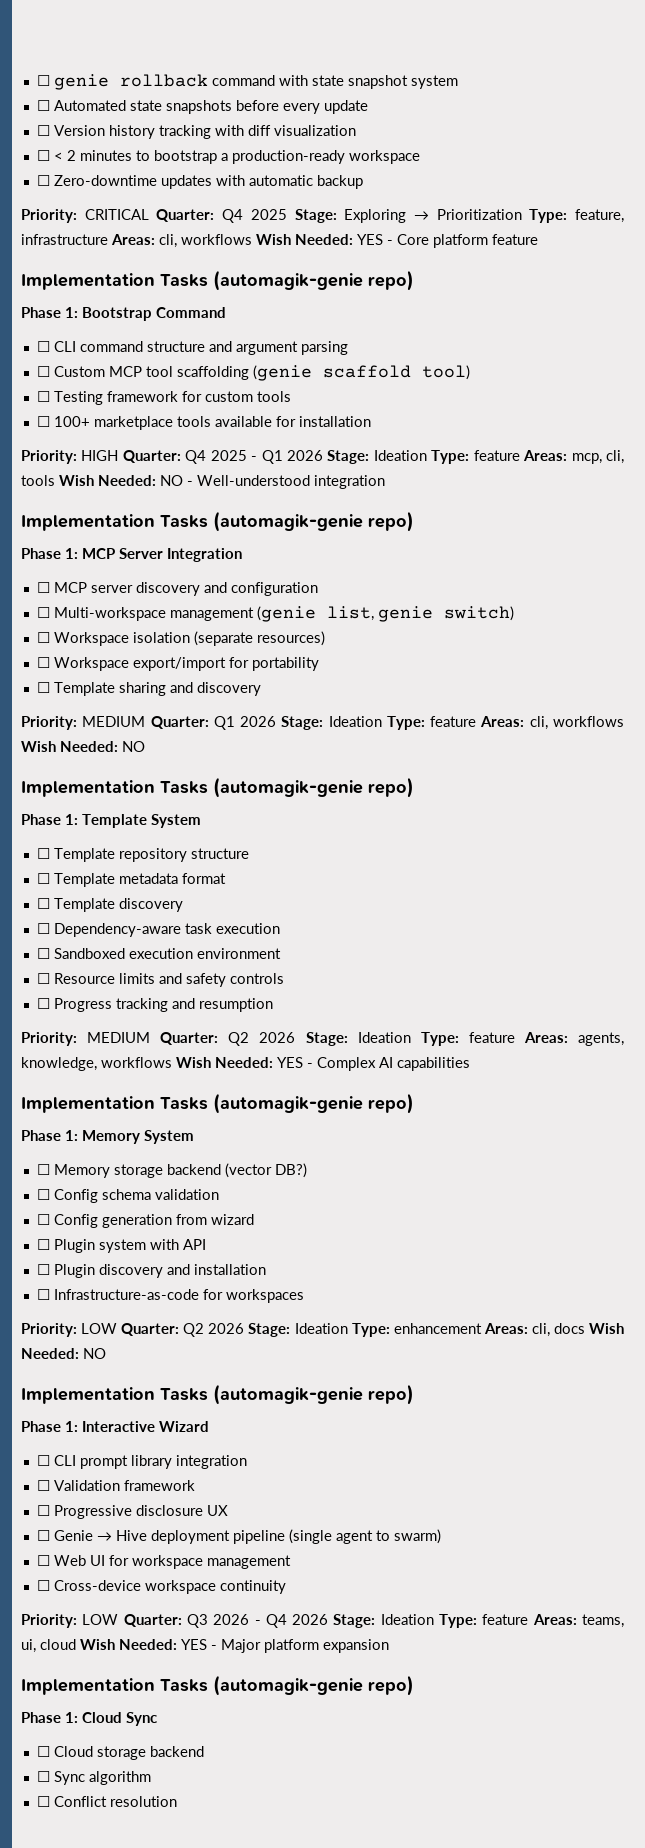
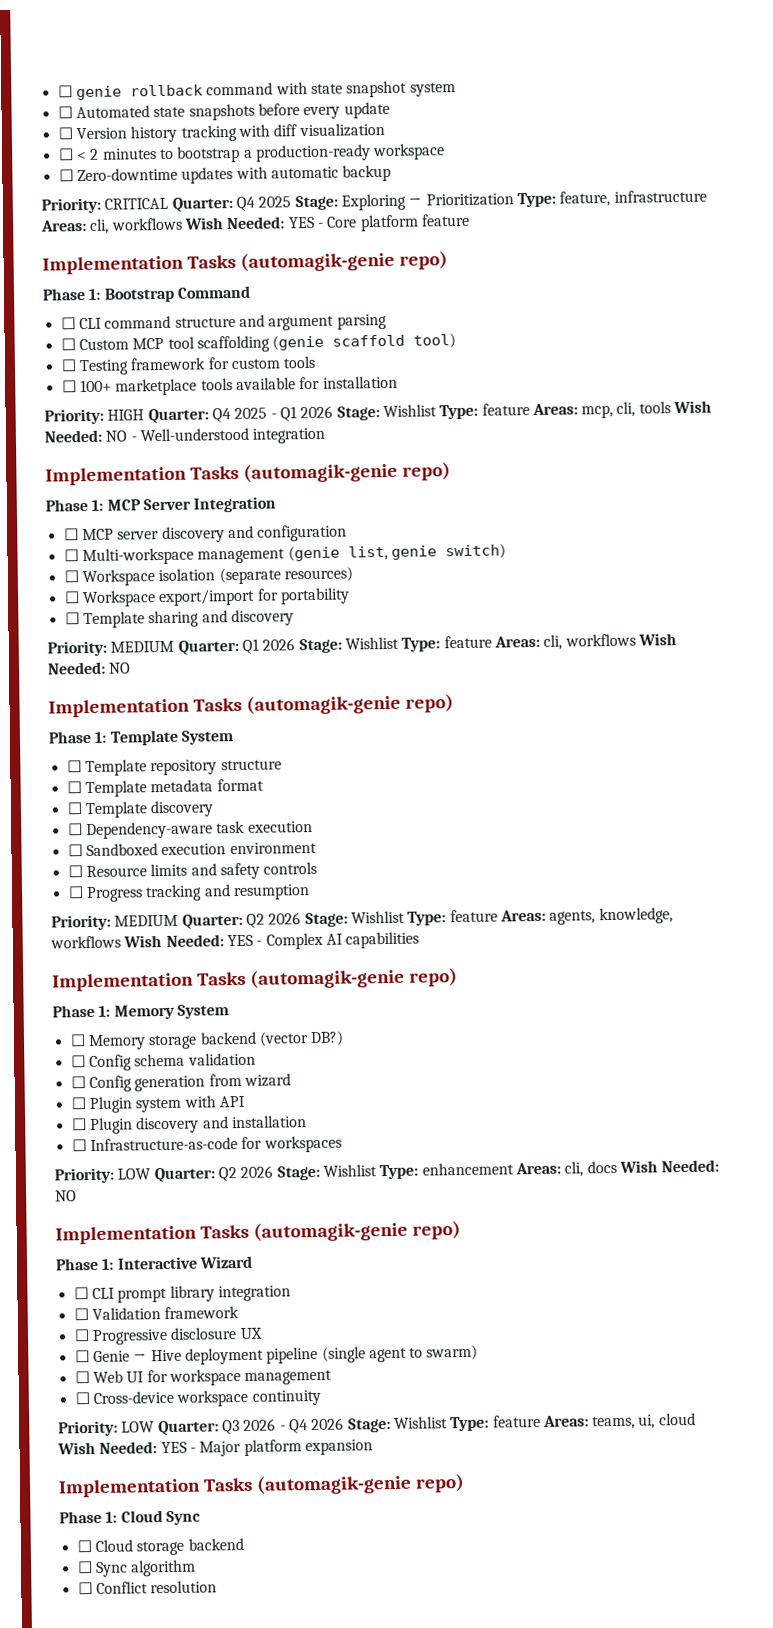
- Priority: HIGH Quarter: Q4 2025 - Q1 2026 Stage: Ideation Type: feature Areas: mcp, cli, tools Wish Needed: NO - Well-understood integration
+ Priority: HIGH Quarter: Q4 2025 - Q1 2026 Stage: Wishlist Type: feature Areas: mcp, cli, tools Wish Needed: NO - Well-understood integration
- Priority: MEDIUM Quarter: Q1 2026 Stage: Ideation Type: feature Areas: cli, workflows Wish Needed: NO
+ Priority: MEDIUM Quarter: Q1 2026 Stage: Wishlist Type: feature Areas: cli, workflows Wish Needed: NO
- Priority: MEDIUM Quarter: Q2 2026 Stage: Ideation Type: feature Areas: agents, knowledge, workflows Wish Needed: YES - Complex AI capabilities
+ Priority: MEDIUM Quarter: Q2 2026 Stage: Wishlist Type: feature Areas: agents, knowledge, workflows Wish Needed: YES - Complex AI capabilities
- Priority: LOW Quarter: Q2 2026 Stage: Ideation Type: enhancement Areas: cli, docs Wish Needed: NO
+ Priority: LOW Quarter: Q2 2026 Stage: Wishlist Type: enhancement Areas: cli, docs Wish Needed: NO
- Priority: LOW Quarter: Q3 2026 - Q4 2026 Stage: Ideation Type: feature Areas: teams, ui, cloud Wish Needed: YES - Major platform expansion
+ Priority: LOW Quarter: Q3 2026 - Q4 2026 Stage: Wishlist Type: feature Areas: teams, ui, cloud Wish Needed: YES - Major platform expansion

